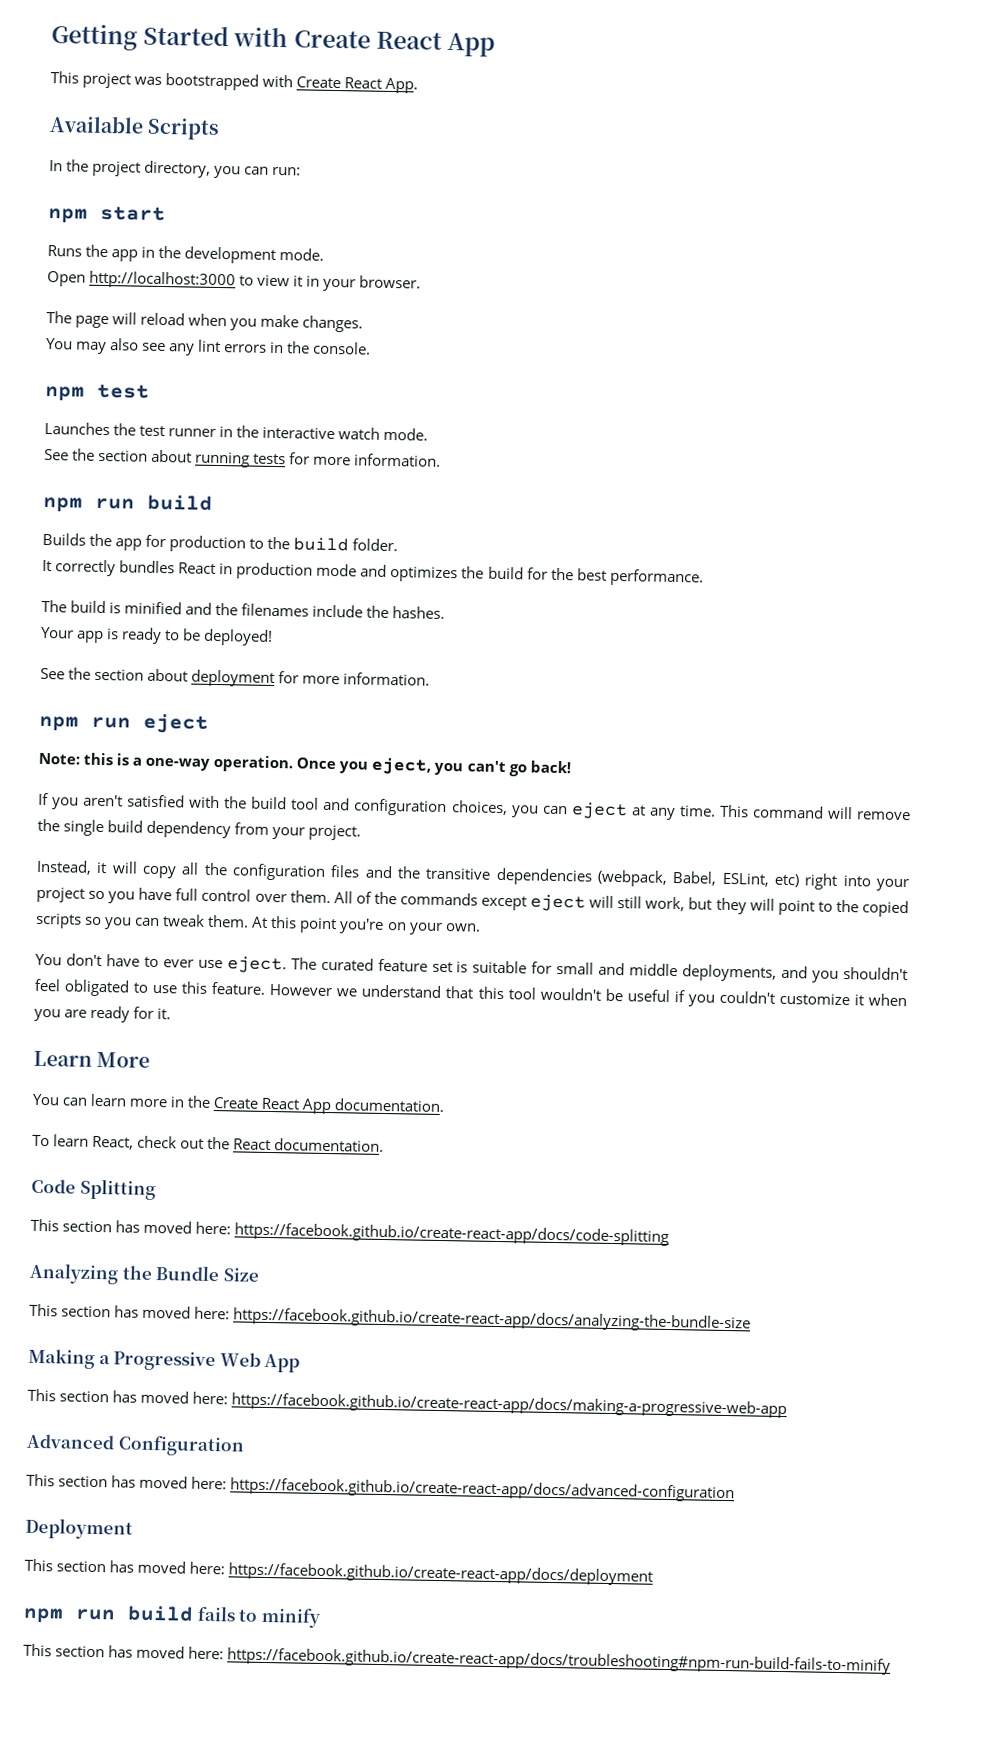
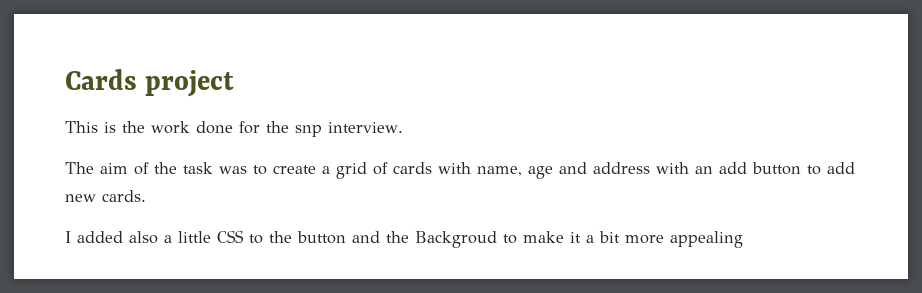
- Getting Started with Create React App
- This project was bootstrapped with Create React App.
- Available Scripts
- In the project directory, you can run:
- npm start
- Runs the app in the development mode.
- Open http://localhost:3000 to view it in your browser.
- The page will reload when you make changes.
- You may also see any lint errors in the console.
- npm test
- Launches the test runner in the interactive watch mode.
- See the section about running tests for more information.
- npm run build
- Builds the app for production to the build folder.
- It correctly bundles React in production mode and optimizes the build for the best performance.
- The build is minified and the filenames include the hashes.
- Your app is ready to be deployed!
- See the section about deployment for more information.
- npm run eject
- Note: this is a one-way operation. Once you eject, you can't go back!
- If you aren't satisfied with the build tool and configuration choices, you can eject at any time. This command will remove the single build dependency from your project.
- Instead, it will copy all the configuration files and the transitive dependencies (webpack, Babel, ESLint, etc) right into your project so you have full control over them. All of the commands except eject will still work, but they will point to the copied scripts so you can tweak them. At this point you're on your own.
- You don't have to ever use eject. The curated feature set is suitable for small and middle deployments, and you shouldn't feel obligated to use this feature. However we understand that this tool wouldn't be useful if you couldn't customize it when you are ready for it.
- Learn More
- You can learn more in the Create React App documentation.
- To learn React, check out the React documentation.
- Code Splitting
- This section has moved here: https://facebook.github.io/create-react-app/docs/code-splitting
- Analyzing the Bundle Size
- This section has moved here: https://facebook.github.io/create-react-app/docs/analyzing-the-bundle-size
- Making a Progressive Web App
- This section has moved here: https://facebook.github.io/create-react-app/docs/making-a-progressive-web-app
- Advanced Configuration
- This section has moved here: https://facebook.github.io/create-react-app/docs/advanced-configuration
- Deployment
- This section has moved here: https://facebook.github.io/create-react-app/docs/deployment
- npm run build fails to minify
- This section has moved here: https://facebook.github.io/create-react-app/docs/troubleshooting#npm-run-build-fails-to-minify
+ Cards project
+ This is the work done for the snp interview.
+ The aim of the task was to create a grid of cards with name, age and address with an add button to add new cards.
+ I added also a little CSS to the button and the Backgroud to make it a bit more appealing

